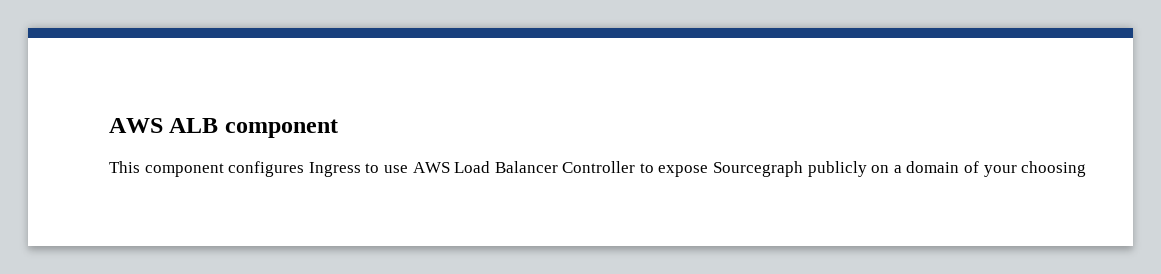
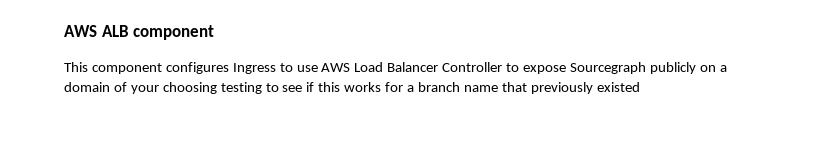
- This component configures Ingress to use AWS Load Balancer Controller to expose Sourcegraph publicly on a domain of your choosing
+ This component configures Ingress to use AWS Load Balancer Controller to expose Sourcegraph publicly on a domain of your choosing testing to see if this works for a branch name that previously existed

